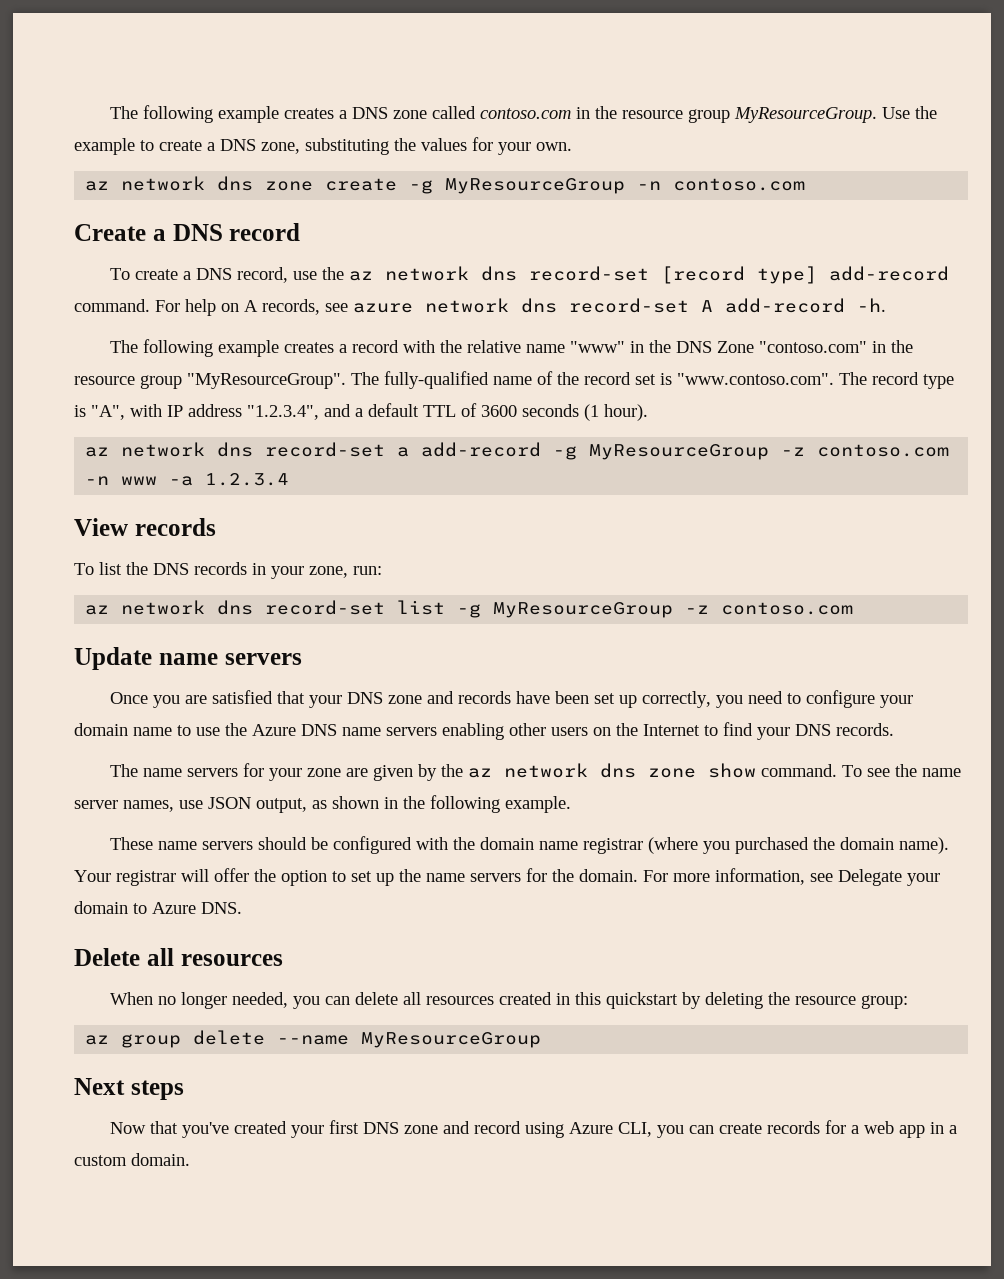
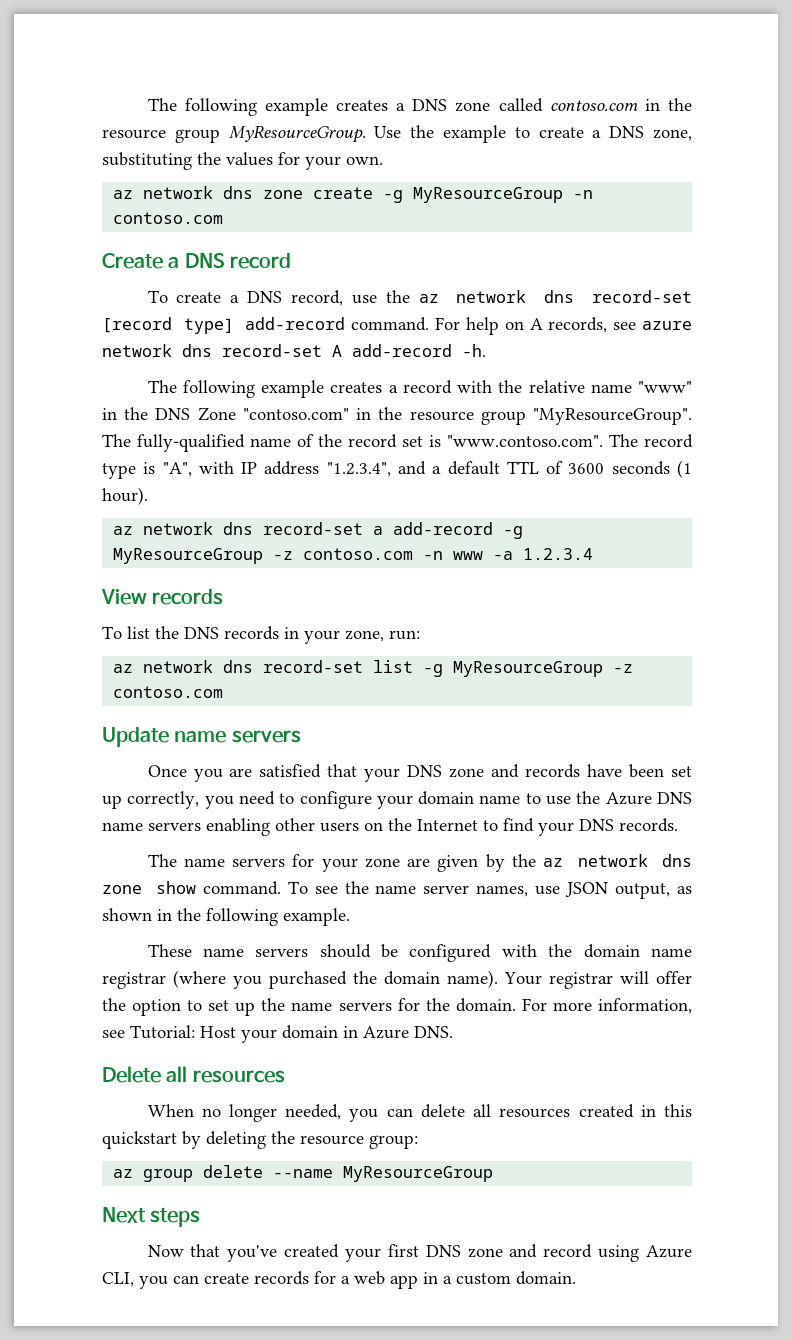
- For more information, see Delegate your domain to Azure DNS.
+ For more information, see Tutorial: Host your domain in Azure DNS.

